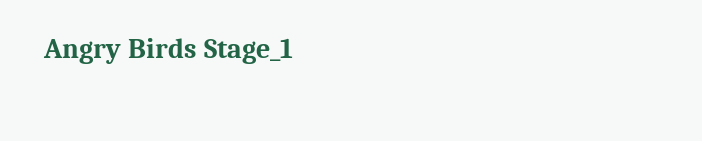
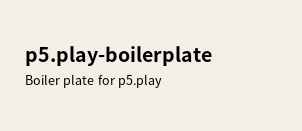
- Angry Birds Stage_1
+ p5.play-boilerplate
+ Boiler plate for p5.play

